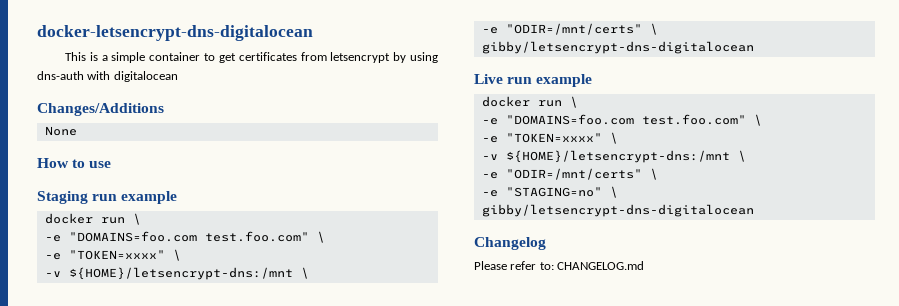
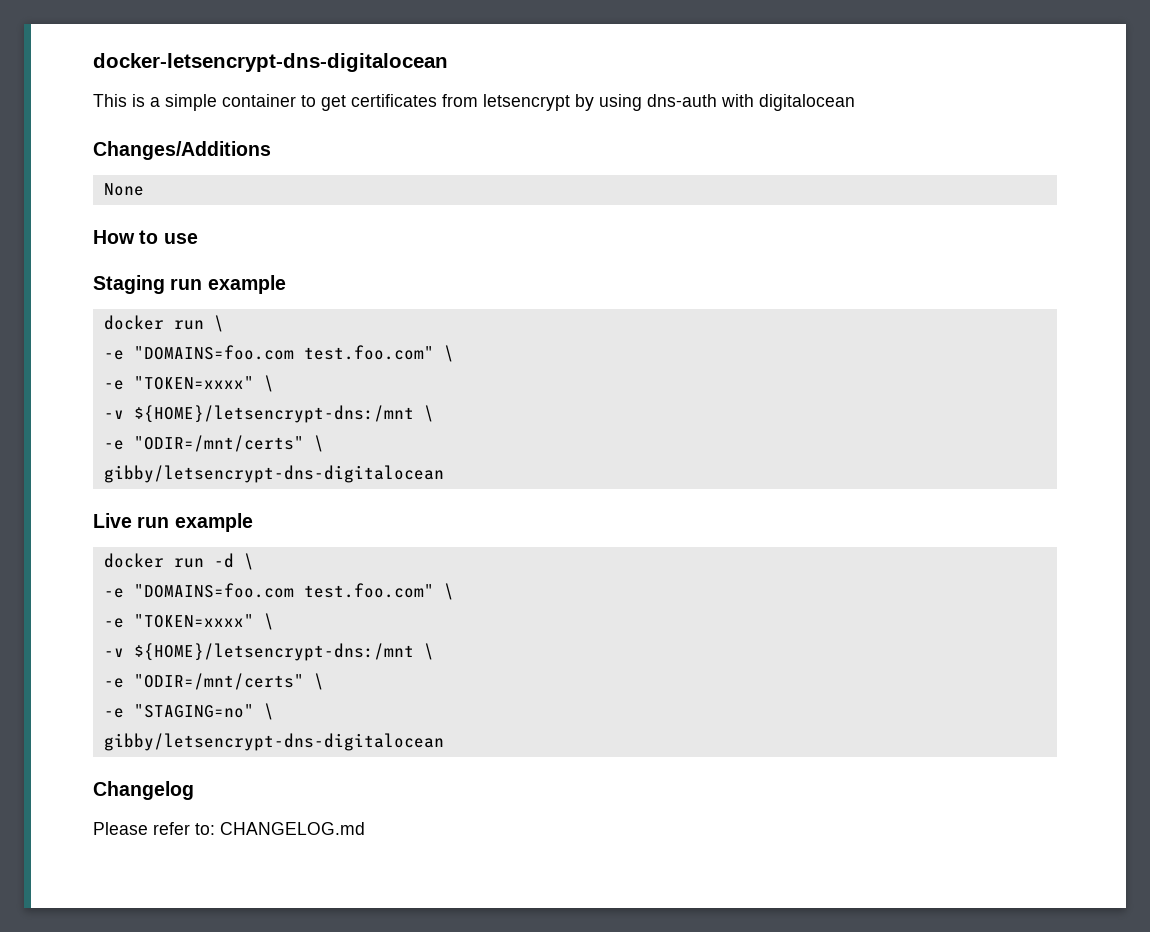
  Live run example
- docker run \
+ docker run -d \

